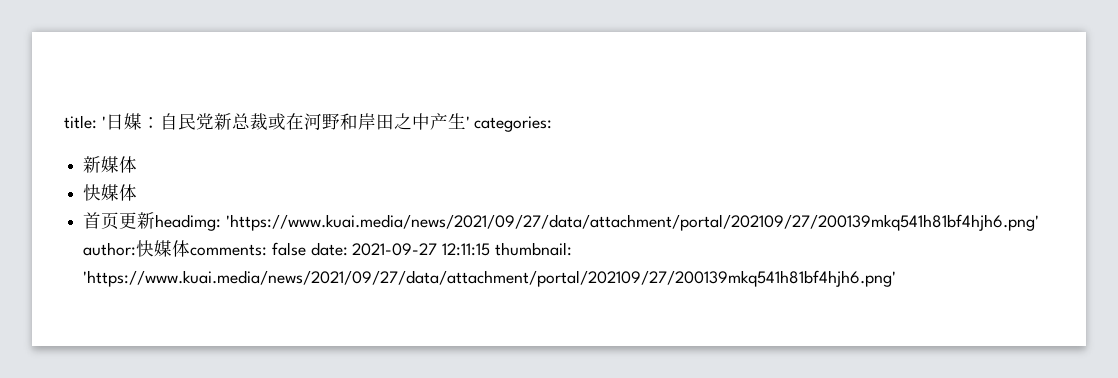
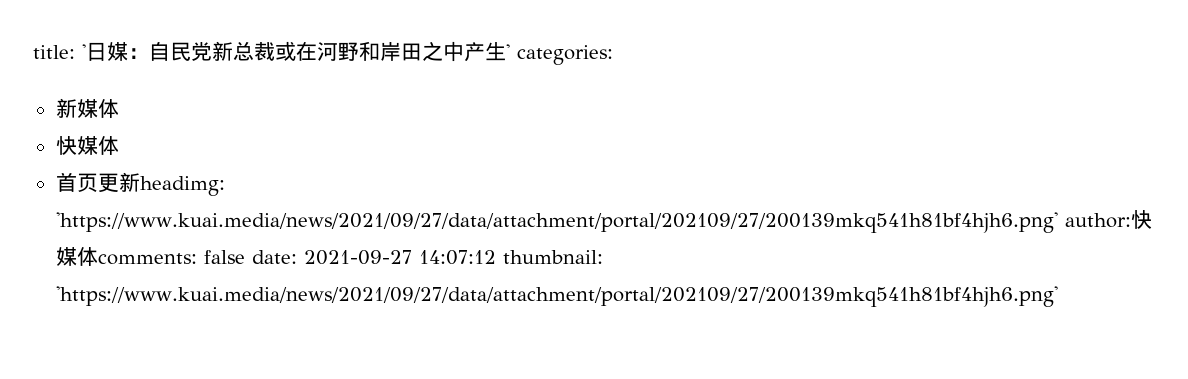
- 首页更新headimg: 'https://www.kuai.media/news/2021/09/27/data/attachment/portal/202109/27/200139mkq541h81bf4hjh6.png' author:快媒体comments: false date: 2021-09-27 12:11:15 thumbnail: 'https://www.kuai.media/news/2021/09/27/data/attachment/portal/202109/27/200139mkq541h81bf4hjh6.png'
+ 首页更新headimg: 'https://www.kuai.media/news/2021/09/27/data/attachment/portal/202109/27/200139mkq541h81bf4hjh6.png' author:快媒体comments: false date: 2021-09-27 14:07:12 thumbnail: 'https://www.kuai.media/news/2021/09/27/data/attachment/portal/202109/27/200139mkq541h81bf4hjh6.png'

